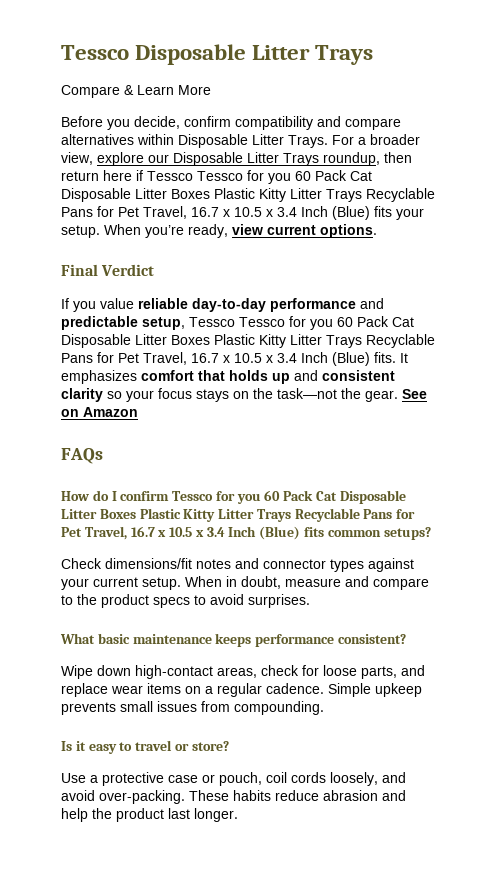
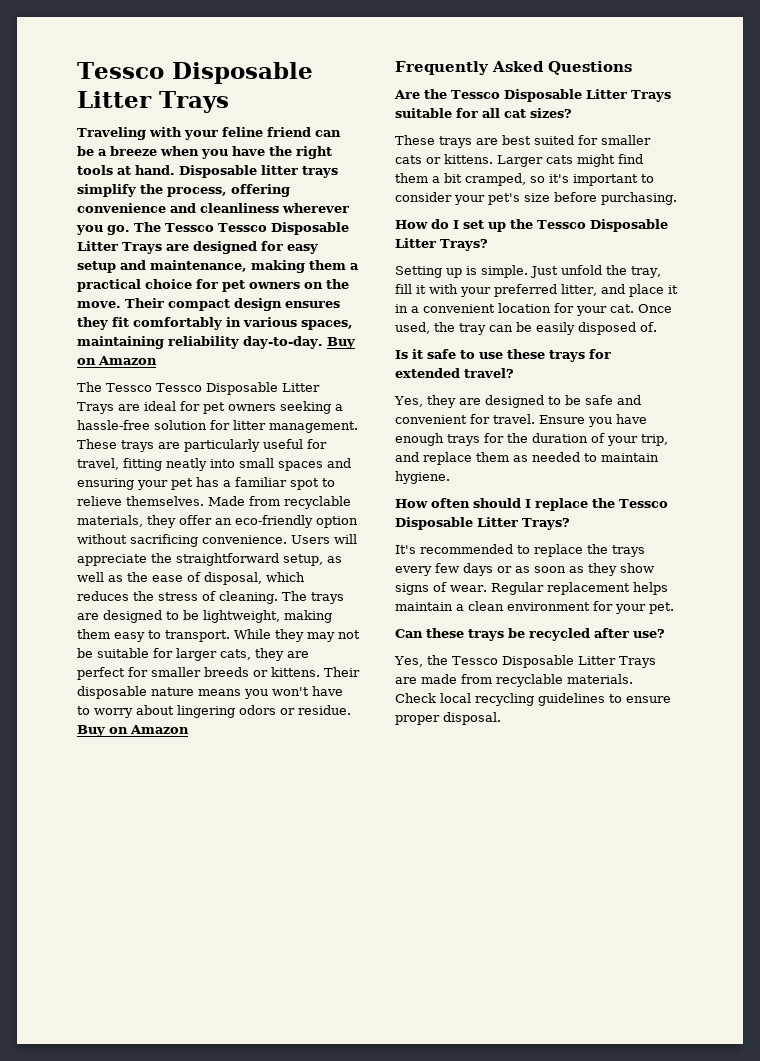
- Compare & Learn More
- Before you decide, confirm compatibility and compare alternatives within Disposable Litter Trays. For a broader view, explore our Disposable Litter Trays roundup, then return here if Tessco Tessco for you 60 Pack Cat Disposable Litter Boxes Plastic Kitty Litter Trays Recyclable Pans for Pet Travel, 16.7 x 10.5 x 3.4 Inch (Blue) fits your setup. When you’re ready, view current options.
- Final Verdict
- If you value reliable day-to-day performance and predictable setup, Tessco Tessco for you 60 Pack Cat Disposable Litter Boxes Plastic Kitty Litter Trays Recyclable Pans for Pet Travel, 16.7 x 10.5 x 3.4 Inch (Blue) fits. It emphasizes comfort that holds up and consistent clarity so your focus stays on the task—not the gear. See on Amazon
- FAQs
- How do I confirm Tessco for you 60 Pack Cat Disposable Litter Boxes Plastic Kitty Litter Trays Recyclable Pans for Pet Travel, 16.7 x 10.5 x 3.4 Inch (Blue) fits common setups?
- Check dimensions/fit notes and connector types against your current setup. When in doubt, measure and compare to the product specs to avoid surprises.
- What basic maintenance keeps performance consistent?
- Wipe down high-contact areas, check for loose parts, and replace wear items on a regular cadence. Simple upkeep prevents small issues from compounding.
- Is it easy to travel or store?
- Use a protective case or pouch, coil cords loosely, and avoid over-packing. These habits reduce abrasion and help the product last longer.
+ Traveling with your feline friend can be a breeze when you have the right tools at hand. Disposable litter trays simplify the process, offering convenience and cleanliness wherever you go. The Tessco Tessco Disposable Litter Trays are designed for easy setup and maintenance, making them a practical choice for pet owners on the move. Their compact design ensures they fit comfortably in various spaces, maintaining reliability day-to-day. Buy on Amazon
+ The Tessco Tessco Disposable Litter Trays are ideal for pet owners seeking a hassle-free solution for litter management. These trays are particularly useful for travel, fitting neatly into small spaces and ensuring your pet has a familiar spot to relieve themselves. Made from recyclable materials, they offer an eco-friendly option without sacrificing convenience. Users will appreciate the straightforward setup, as well as the ease of disposal, which reduces the stress of cleaning. The trays are designed to be lightweight, making them easy to transport. While they may not be suitable for larger cats, they are perfect for smaller breeds or kittens. Their disposable nature means you won't have to worry about lingering odors or residue. Buy on Amazon
+ Frequently Asked Questions
+ Are the Tessco Disposable Litter Trays suitable for all cat sizes?
+ These trays are best suited for smaller cats or kittens. Larger cats might find them a bit cramped, so it's important to consider your pet's size before purchasing.
+ How do I set up the Tessco Disposable Litter Trays?
+ Setting up is simple. Just unfold the tray, fill it with your preferred litter, and place it in a convenient location for your cat. Once used, the tray can be easily disposed of.
+ Is it safe to use these trays for extended travel?
+ Yes, they are designed to be safe and convenient for travel. Ensure you have enough trays for the duration of your trip, and replace them as needed to maintain hygiene.
+ How often should I replace the Tessco Disposable Litter Trays?
+ It's recommended to replace the trays every few days or as soon as they show signs of wear. Regular replacement helps maintain a clean environment for your pet.
+ Can these trays be recycled after use?
+ Yes, the Tessco Disposable Litter Trays are made from recyclable materials. Check local recycling guidelines to ensure proper disposal.

